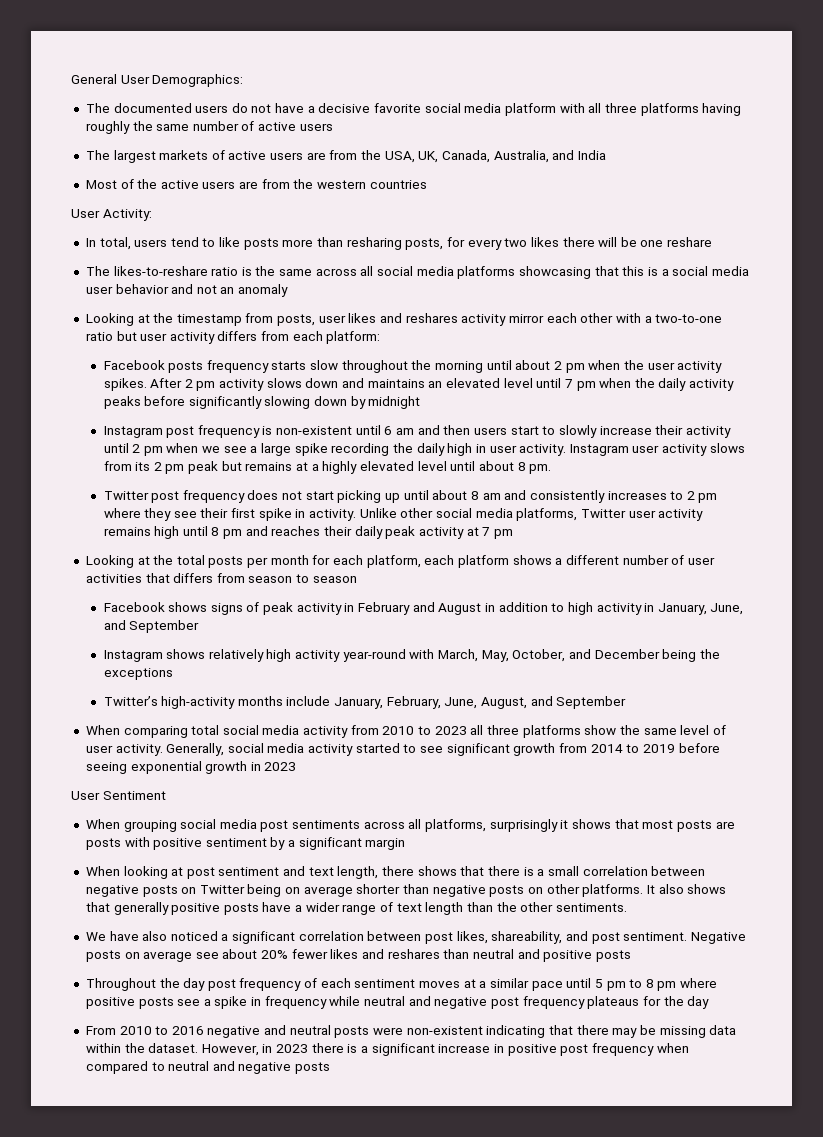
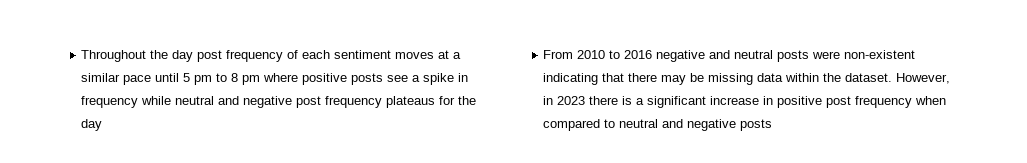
- General User Demographics:
- The documented users do not have a decisive favorite social media platform with all three platforms having roughly the same number of active users
- The largest markets of active users are from the USA, UK, Canada, Australia, and India
- Most of the active users are from the western countries
- User Activity:
- In total, users tend to like posts more than resharing posts, for every two likes there will be one reshare
- The likes-to-reshare ratio is the same across all social media platforms showcasing that this is a social media user behavior and not an anomaly
- Looking at the timestamp from posts, user likes and reshares activity mirror each other with a two-to-one ratio but user activity differs from each platform:
- Facebook posts frequency starts slow throughout the morning until about 2 pm when the user activity spikes. After 2 pm activity slows down and maintains an elevated level until 7 pm when the daily activity peaks before significantly slowing down by midnight
- Instagram post frequency is non-existent until 6 am and then users start to slowly increase their activity until 2 pm when we see a large spike recording the daily high in user activity. Instagram user activity slows from its 2 pm peak but remains at a highly elevated level until about 8 pm.
- Twitter post frequency does not start picking up until about 8 am and consistently increases to 2 pm where they see their first spike in activity. Unlike other social media platforms, Twitter user activity remains high until 8 pm and reaches their daily peak activity at 7 pm
- Looking at the total posts per month for each platform, each platform shows a different number of user activities that differs from season to season
- Facebook shows signs of peak activity in February and August in addition to high activity in January, June, and September
- Instagram shows relatively high activity year-round with March, May, October, and December being the exceptions
- Twitter’s high-activity months include January, February, June, August, and September
- When comparing total social media activity from 2010 to 2023 all three platforms show the same level of user activity. Generally, social media activity started to see significant growth from 2014 to 2019 before seeing exponential growth in 2023
- User Sentiment
- When grouping social media post sentiments across all platforms, surprisingly it shows that most posts are posts with positive sentiment by a significant margin
- When looking at post sentiment and text length, there shows that there is a small correlation between negative posts on Twitter being on average shorter than negative posts on other platforms. It also shows that generally positive posts have a wider range of text length than the other sentiments.
- We have also noticed a significant correlation between post likes, shareability, and post sentiment. Negative posts on average see about 20% fewer likes and reshares than neutral and positive posts

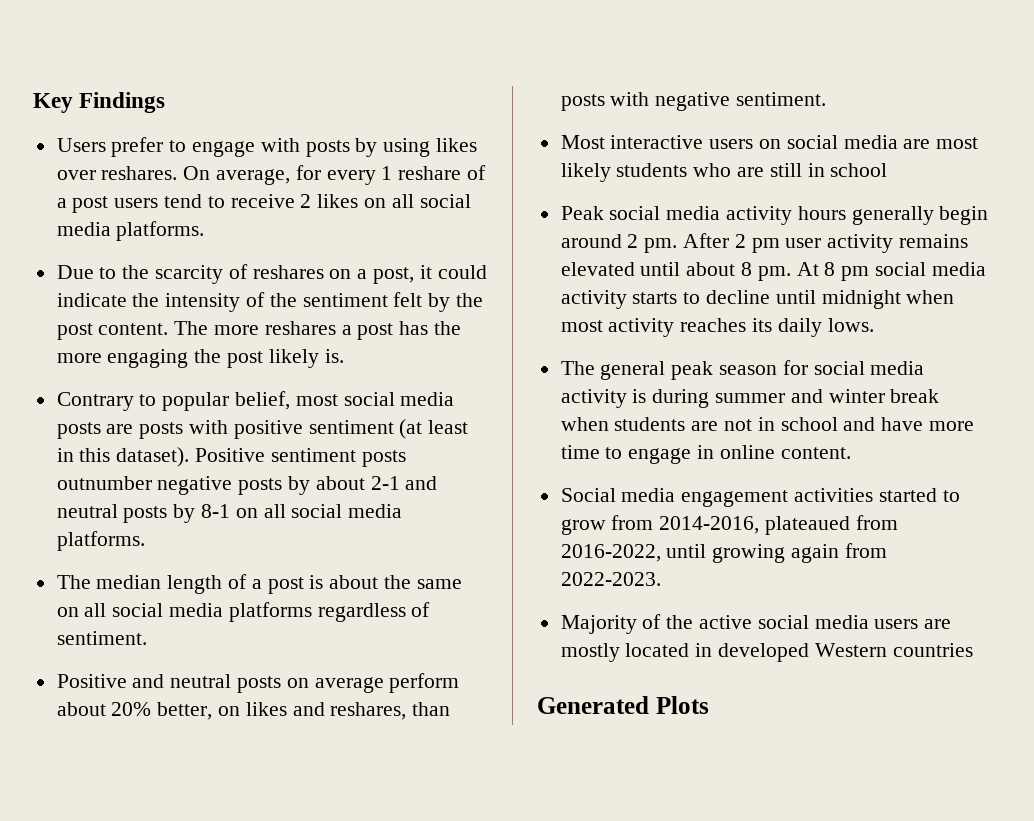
- Throughout the day post frequency of each sentiment moves at a similar pace until 5 pm to 8 pm where positive posts see a spike in frequency while neutral and negative post frequency plateaus for the day
- From 2010 to 2016 negative and neutral posts were non-existent indicating that there may be missing data within the dataset. However, in 2023 there is a significant increase in positive post frequency when compared to neutral and negative posts
+ Key Findings
+ Users prefer to engage with posts by using likes over reshares. On average, for every 1 reshare of a post users tend to receive 2 likes on all social media platforms.
+ Due to the scarcity of reshares on a post, it could indicate the intensity of the sentiment felt by the post content. The more reshares a post has the more engaging the post likely is.
+ Contrary to popular belief, most social media posts are posts with positive sentiment (at least in this dataset). Positive sentiment posts outnumber negative posts by about 2-1 and neutral posts by 8-1 on all social media platforms.
+ The median length of a post is about the same on all social media platforms regardless of sentiment.
+ Positive and neutral posts on average perform about 20% better, on likes and reshares, than posts with negative sentiment.
+ Most interactive users on social media are most likely students who are still in school
+ Peak social media activity hours generally begin around 2 pm. After 2 pm user activity remains elevated until about 8 pm. At 8 pm social media activity starts to decline until midnight when most activity reaches its daily lows.
+ The general peak season for social media activity is during summer and winter break when students are not in school and have more time to engage in online content.
+ Social media engagement activities started to grow from 2014-2016, plateaued from 2016-2022, until growing again from 2022-2023.
+ Majority of the active social media users are mostly located in developed Western countries
+ Generated Plots

